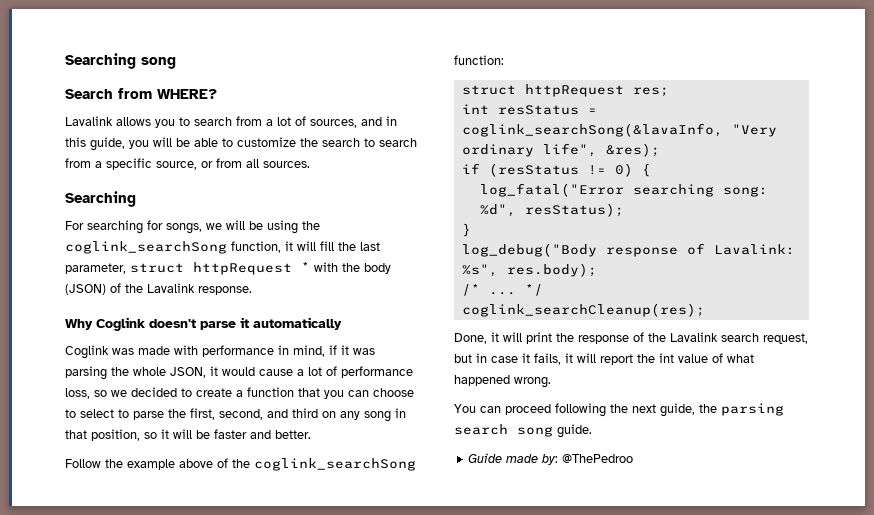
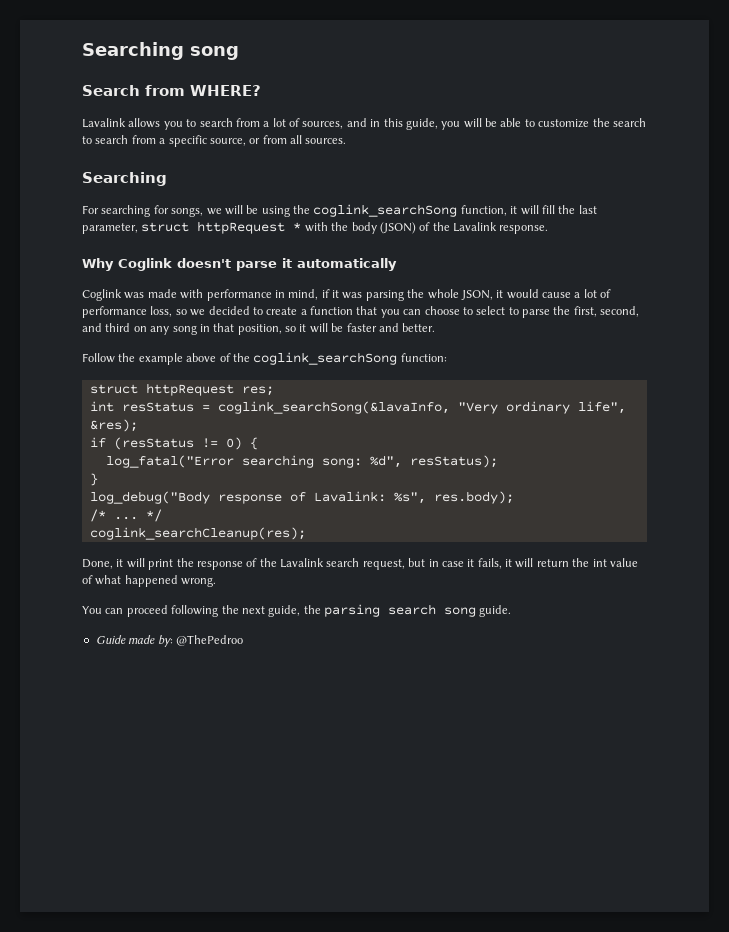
- Done, it will print the response of the Lavalink search request, but in case it fails, it will report the int value of what happened wrong.
+ Done, it will print the response of the Lavalink search request, but in case it fails, it will return the int value of what happened wrong.

